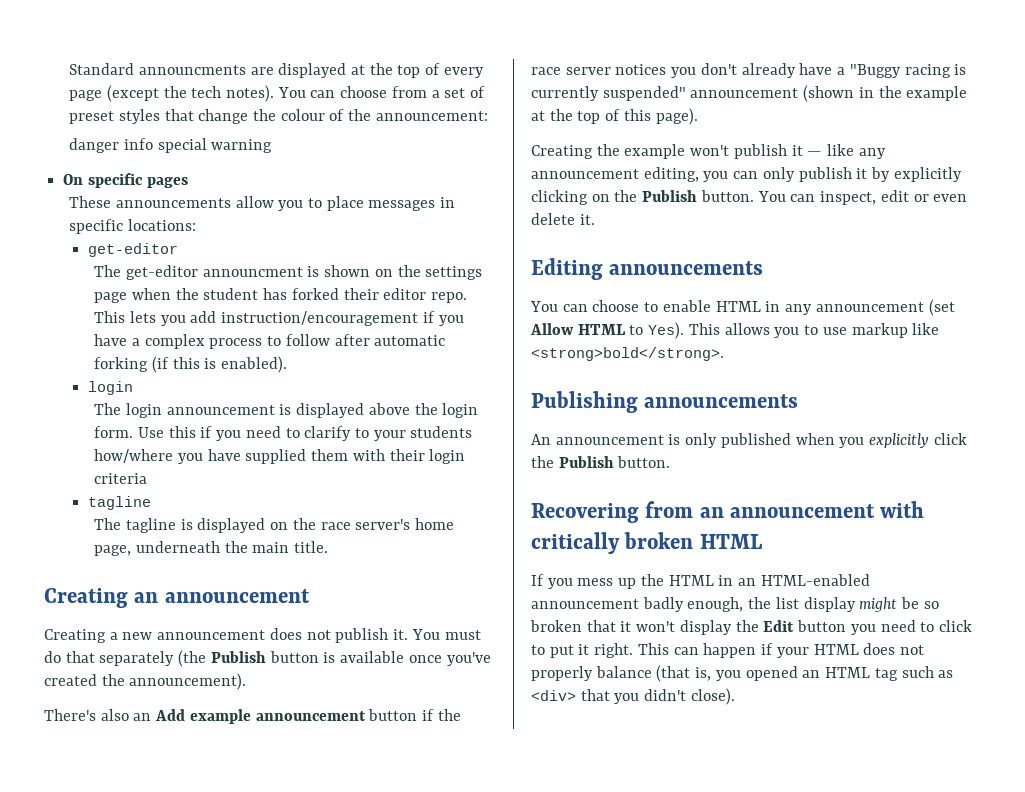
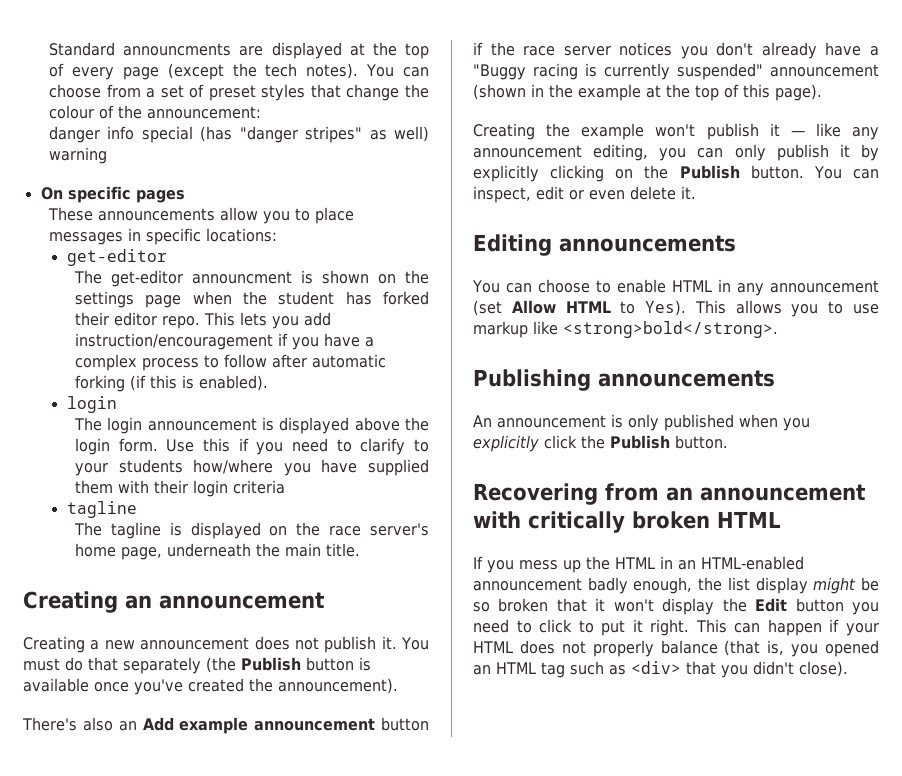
- danger info special warning
+ danger info special (has "danger stripes" as well) warning

